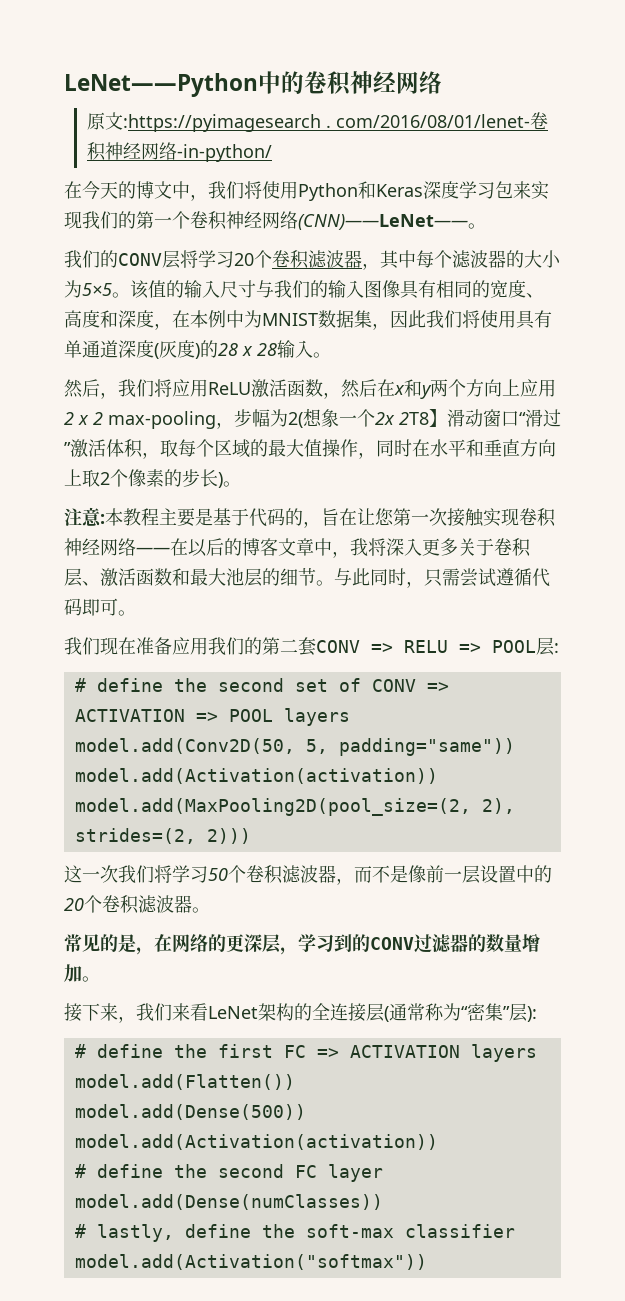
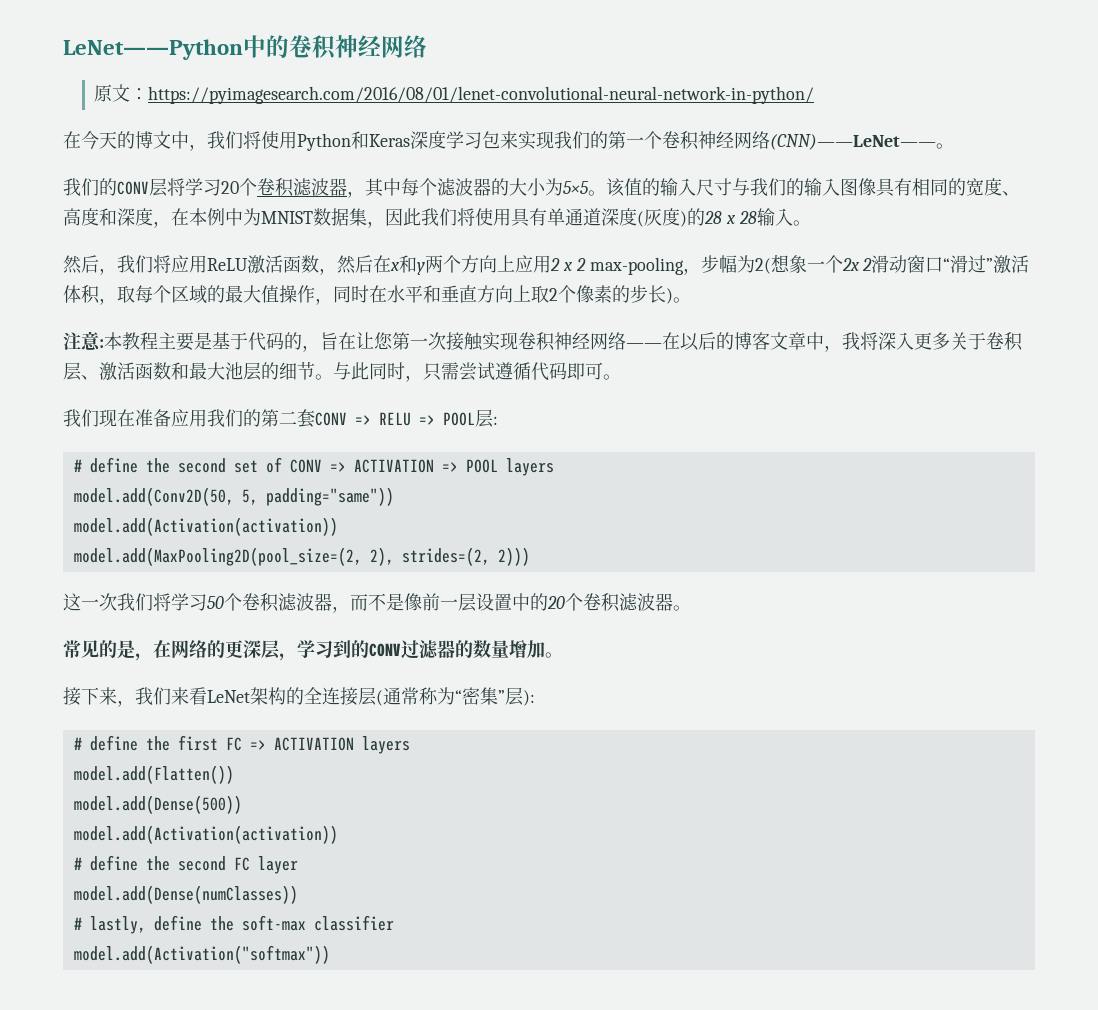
- 原文:https://pyimagesearch . com/2016/08/01/lenet-卷积神经网络-in-python/
+ 原文：https://pyimagesearch.com/2016/08/01/lenet-convolutional-neural-network-in-python/
- 然后，我们将应用ReLU激活函数，然后在x和y两个方向上应用2 x 2 max-pooling，步幅为2(想象一个2x 2T8】滑动窗口“滑过”激活体积，取每个区域的最大值操作，同时在水平和垂直方向上取2个像素的步长)。
+ 然后，我们将应用ReLU激活函数，然后在x和y两个方向上应用2 x 2 max-pooling，步幅为2(想象一个2x 2滑动窗口“滑过”激活体积，取每个区域的最大值操作，同时在水平和垂直方向上取2个像素的步长)。

